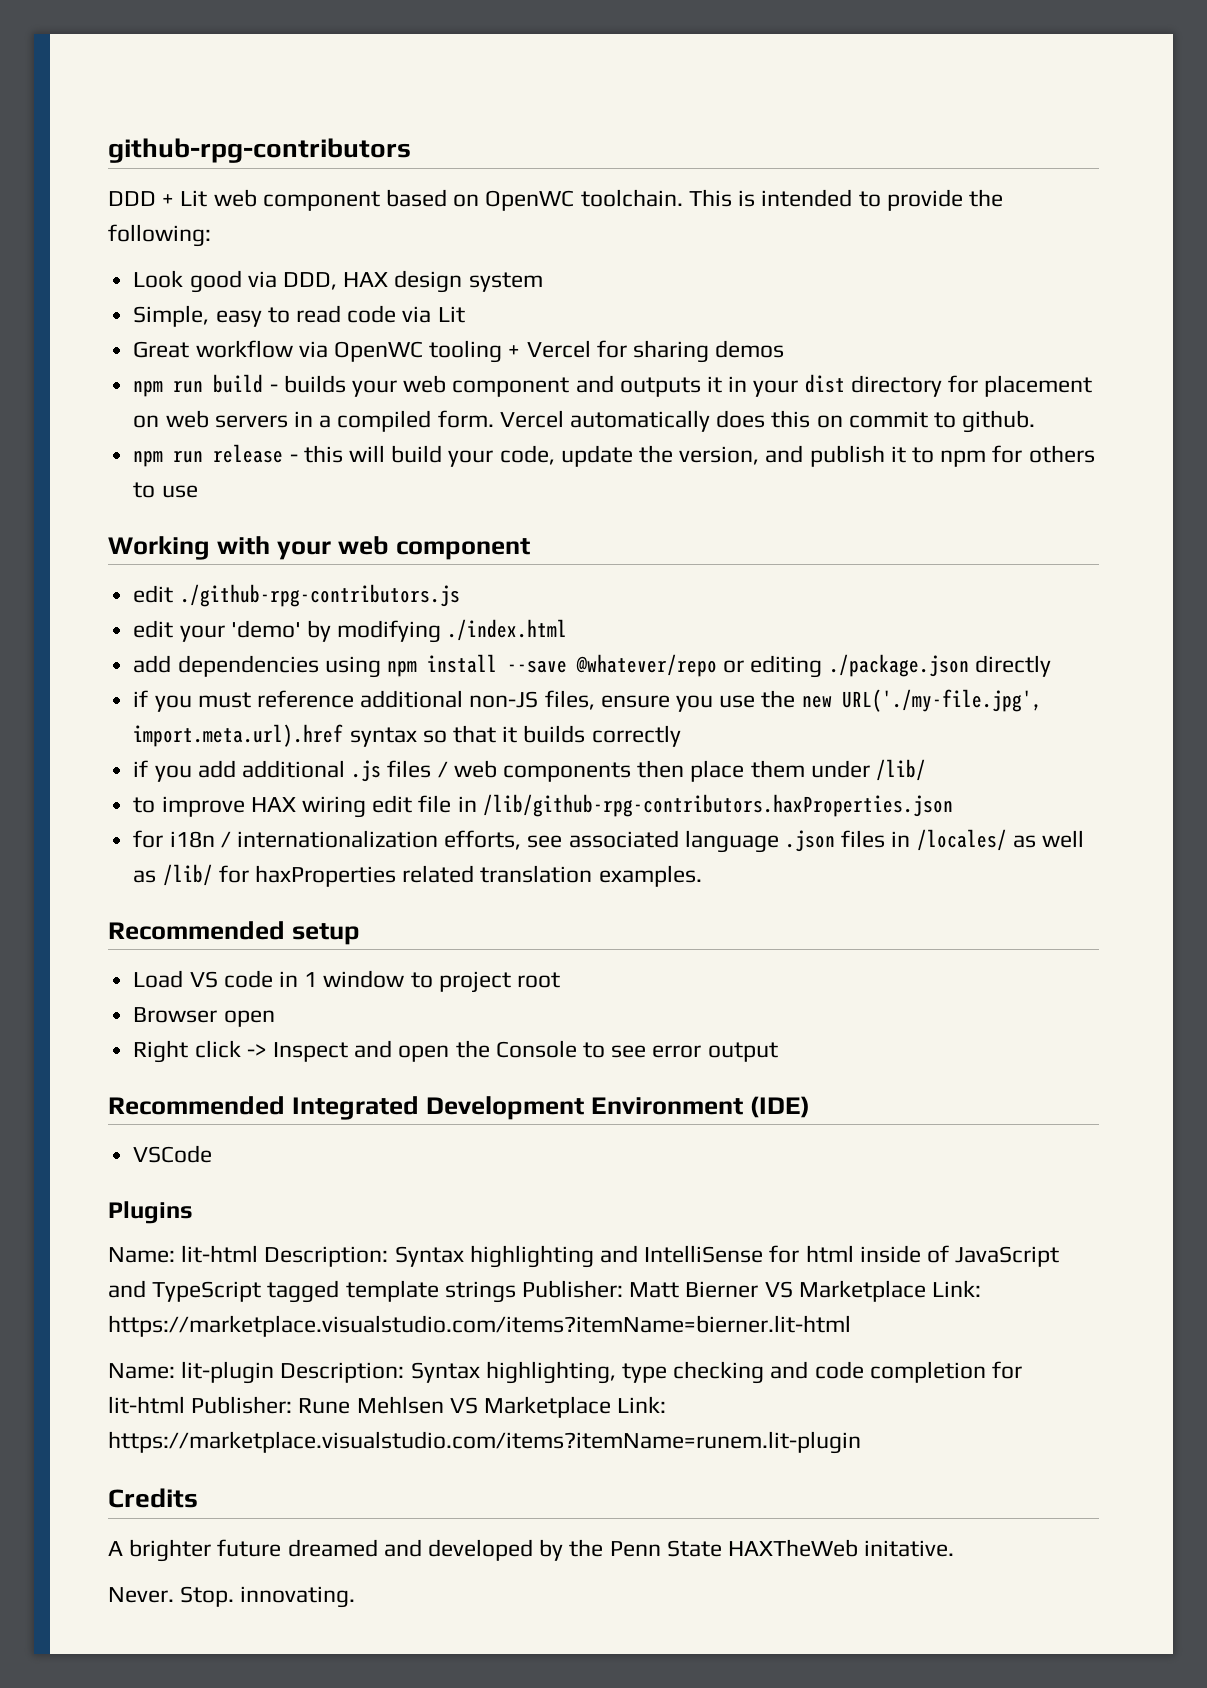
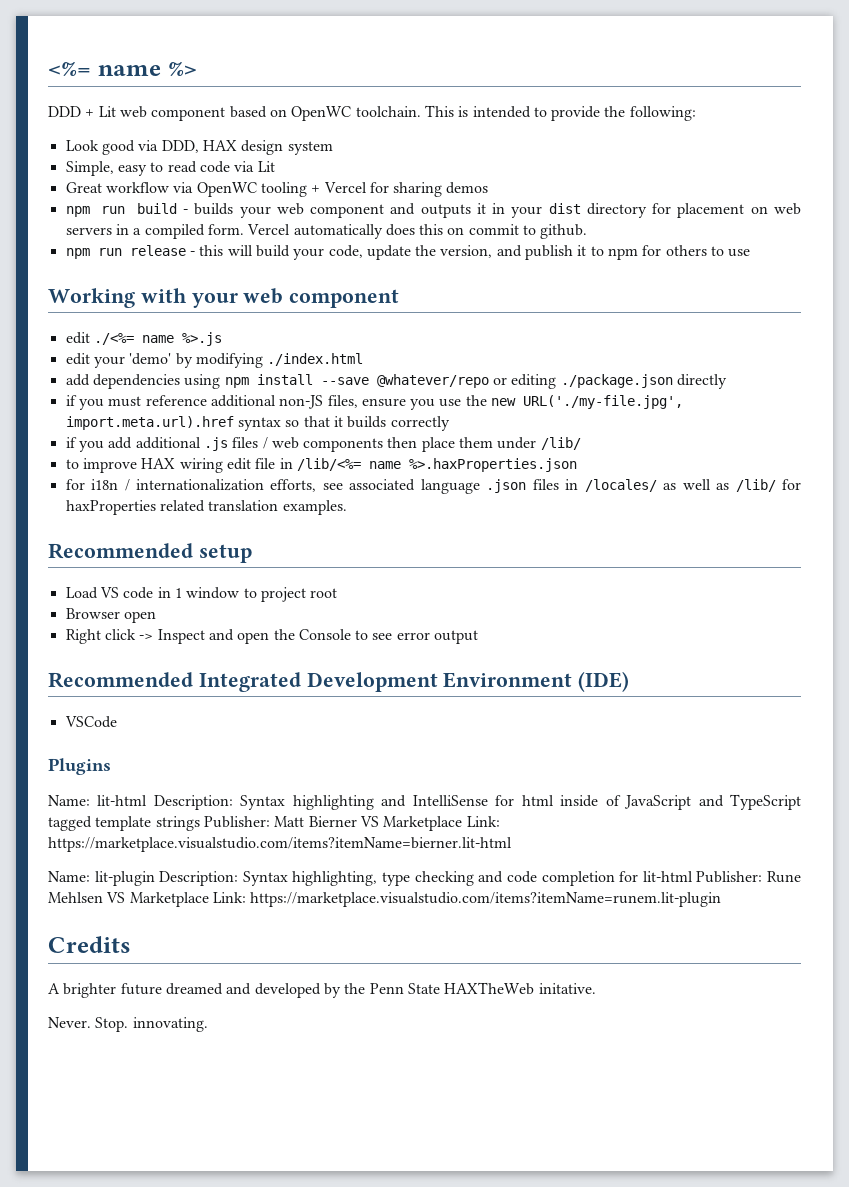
- github-rpg-contributors
+ <%= name %>
- edit ./github-rpg-contributors.js
+ edit ./<%= name %>.js
- to improve HAX wiring edit file in /lib/github-rpg-contributors.haxProperties.json
+ to improve HAX wiring edit file in /lib/<%= name %>.haxProperties.json

